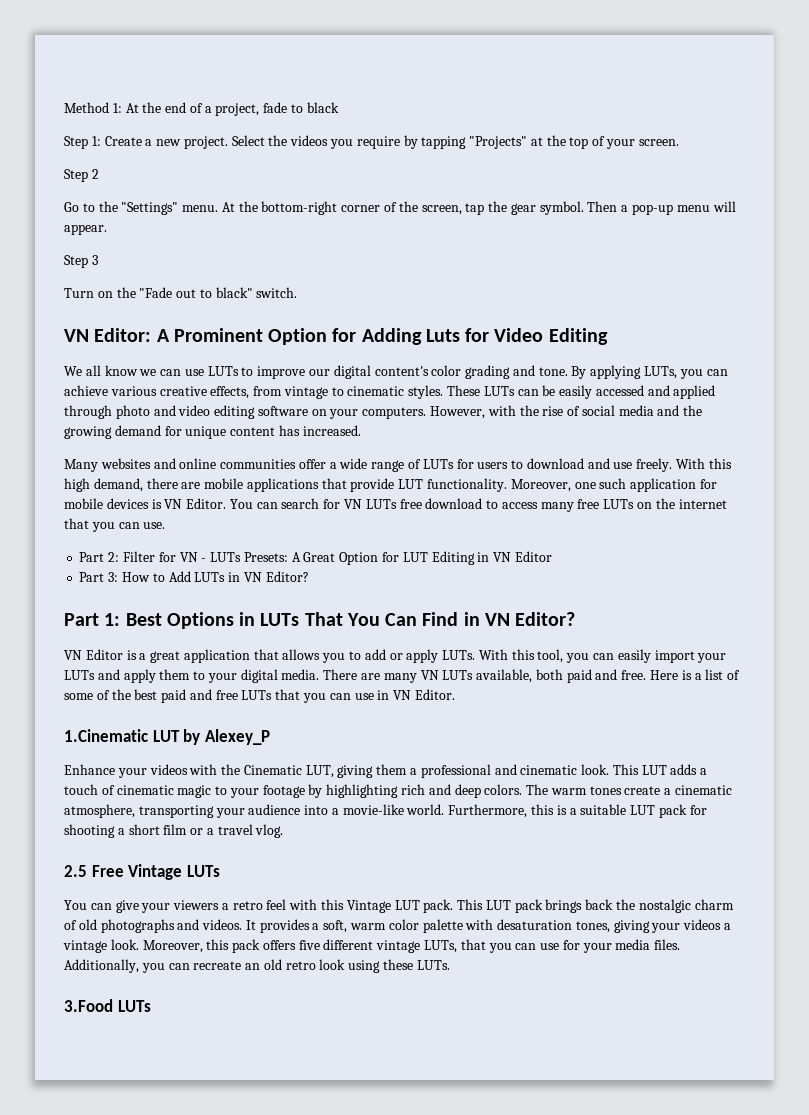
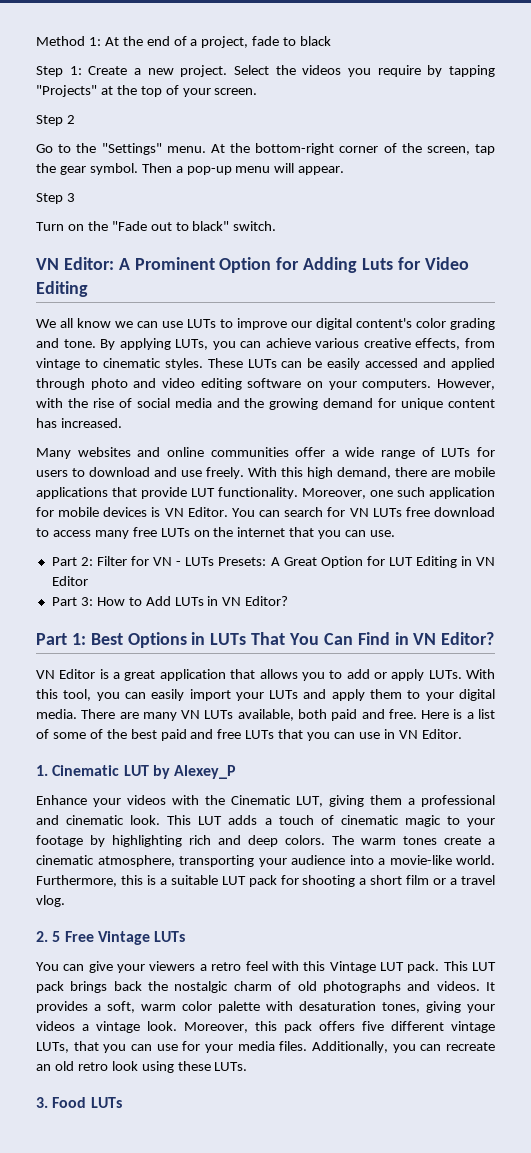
- 1.Cinematic LUT by Alexey_P
+ 1. Cinematic LUT by Alexey_P
- 2.5 Free Vintage LUTs
+ 2. 5 Free Vintage LUTs
- 3.Food LUTs
+ 3. Food LUTs

